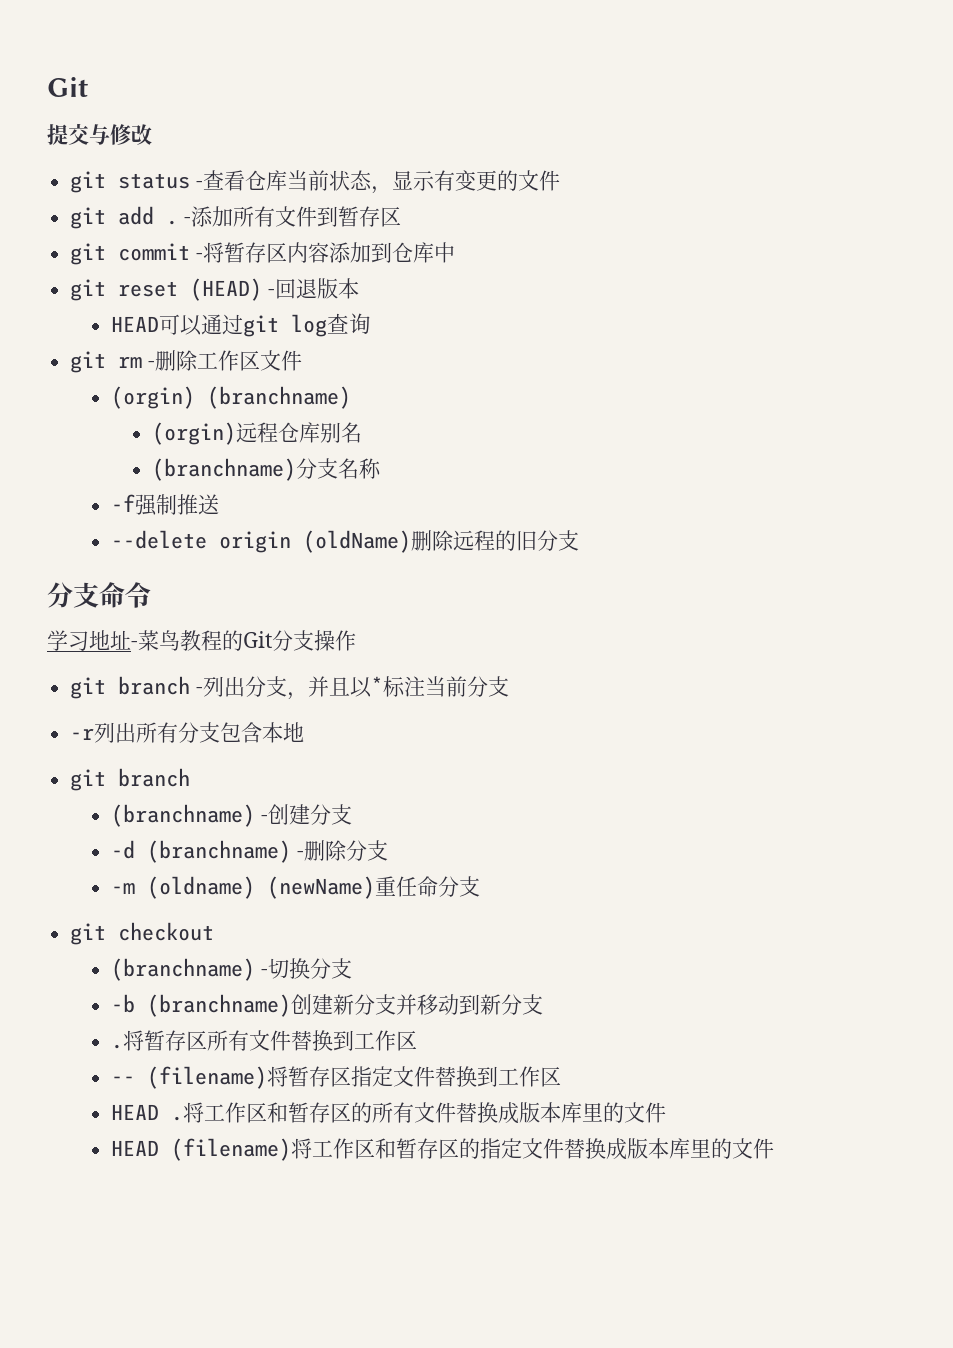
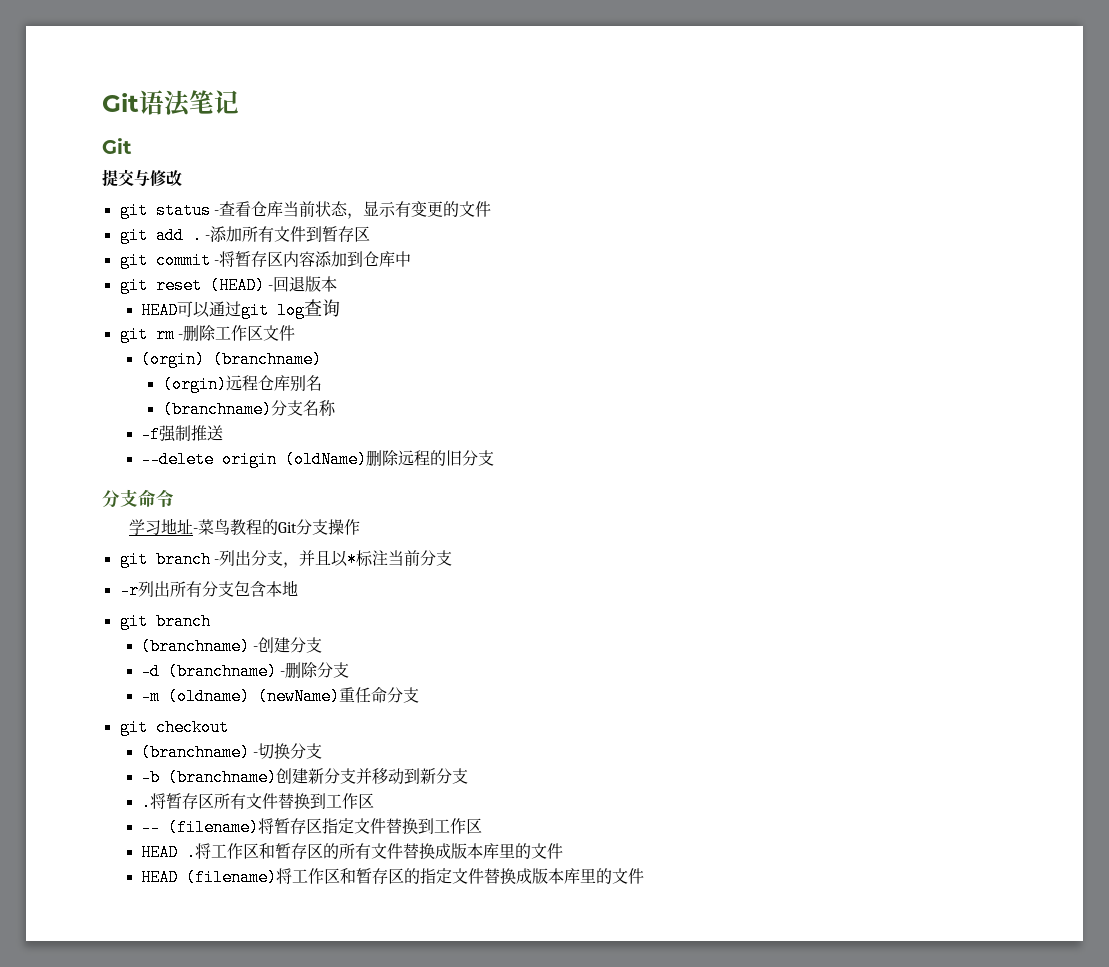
+ Git语法笔记

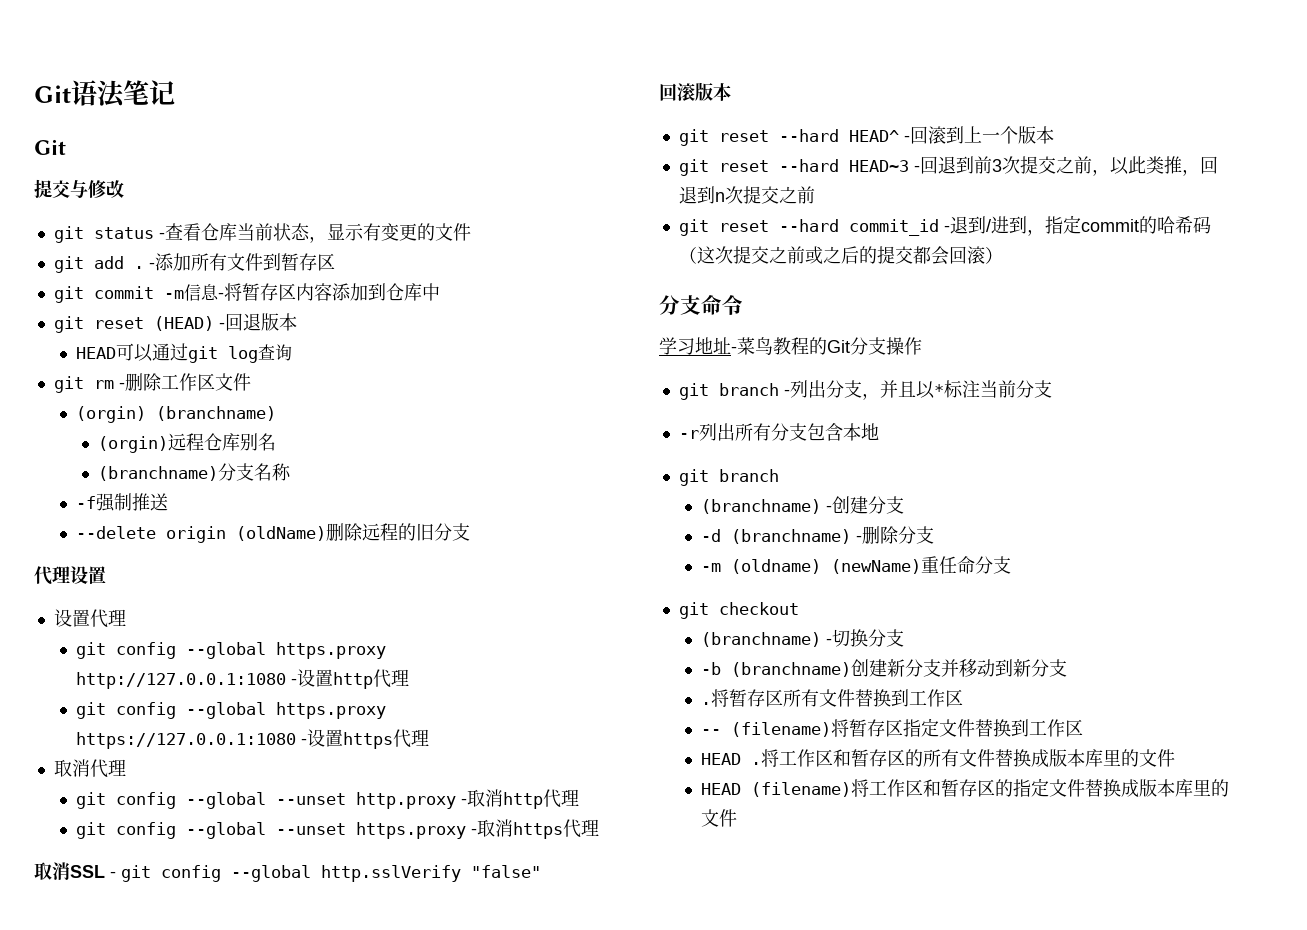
- git commit -将暂存区内容添加到仓库中
+ git commit -m信息-将暂存区内容添加到仓库中
+ 代理设置
+ 设置代理
+ git config --global https.proxy http://127.0.0.1:1080 -设置http代理
+ git config --global https.proxy https://127.0.0.1:1080 -设置https代理
+ 取消代理
+ git config --global --unset http.proxy -取消http代理
+ git config --global --unset https.proxy -取消https代理
+ 取消SSL - git config --global http.sslVerify "false"
+ 回滚版本
+ git reset --hard HEAD^ -回滚到上一个版本
+ git reset --hard HEAD~3 -回退到前3次提交之前，以此类推，回退到n次提交之前
+ git reset --hard commit_id -退到/进到，指定commit的哈希码（这次提交之前或之后的提交都会回滚）

